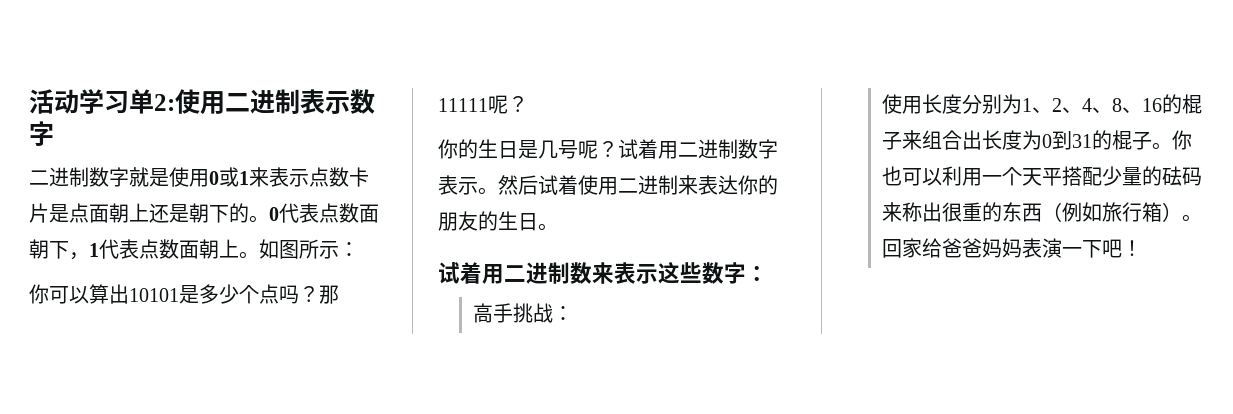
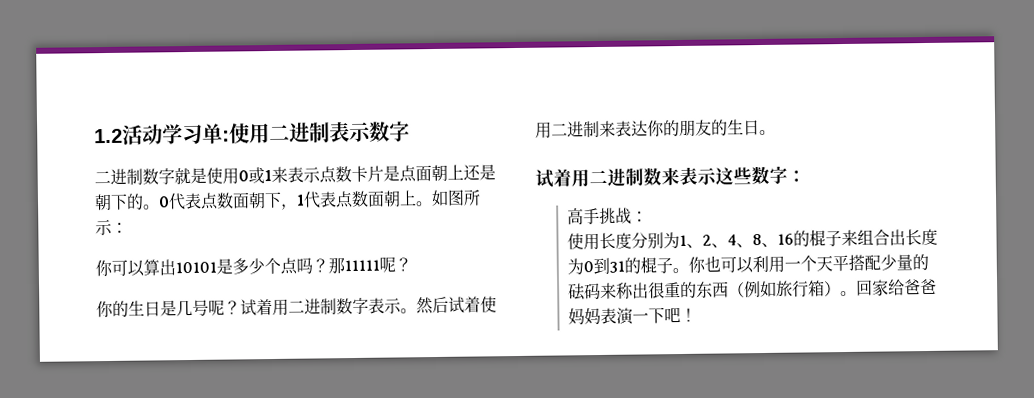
- 活动学习单2:使用二进制表示数字
+ 1.2活动学习单:使用二进制表示数字

